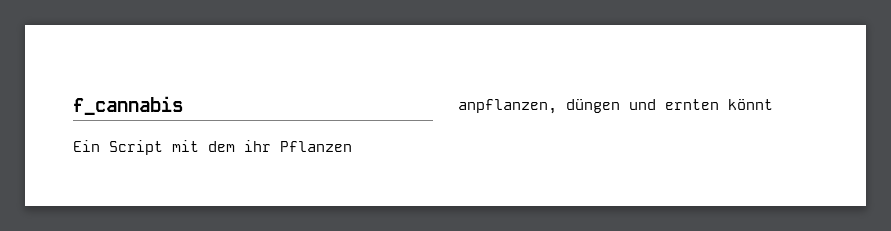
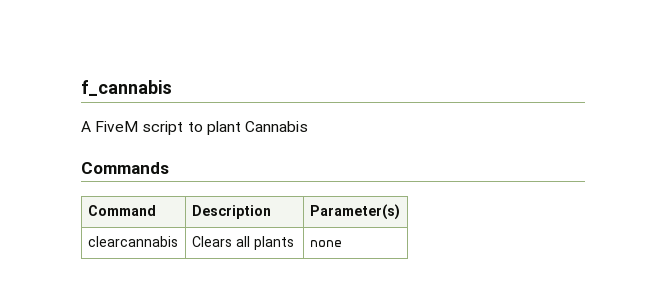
- Ein Script mit dem ihr Pflanzen anpflanzen, düngen und ernten könnt
+ A FiveM script to plant Cannabis
+ Commands
+ Command | Description | Parameter(s)
+ clearcannabis | Clears all plants | none

